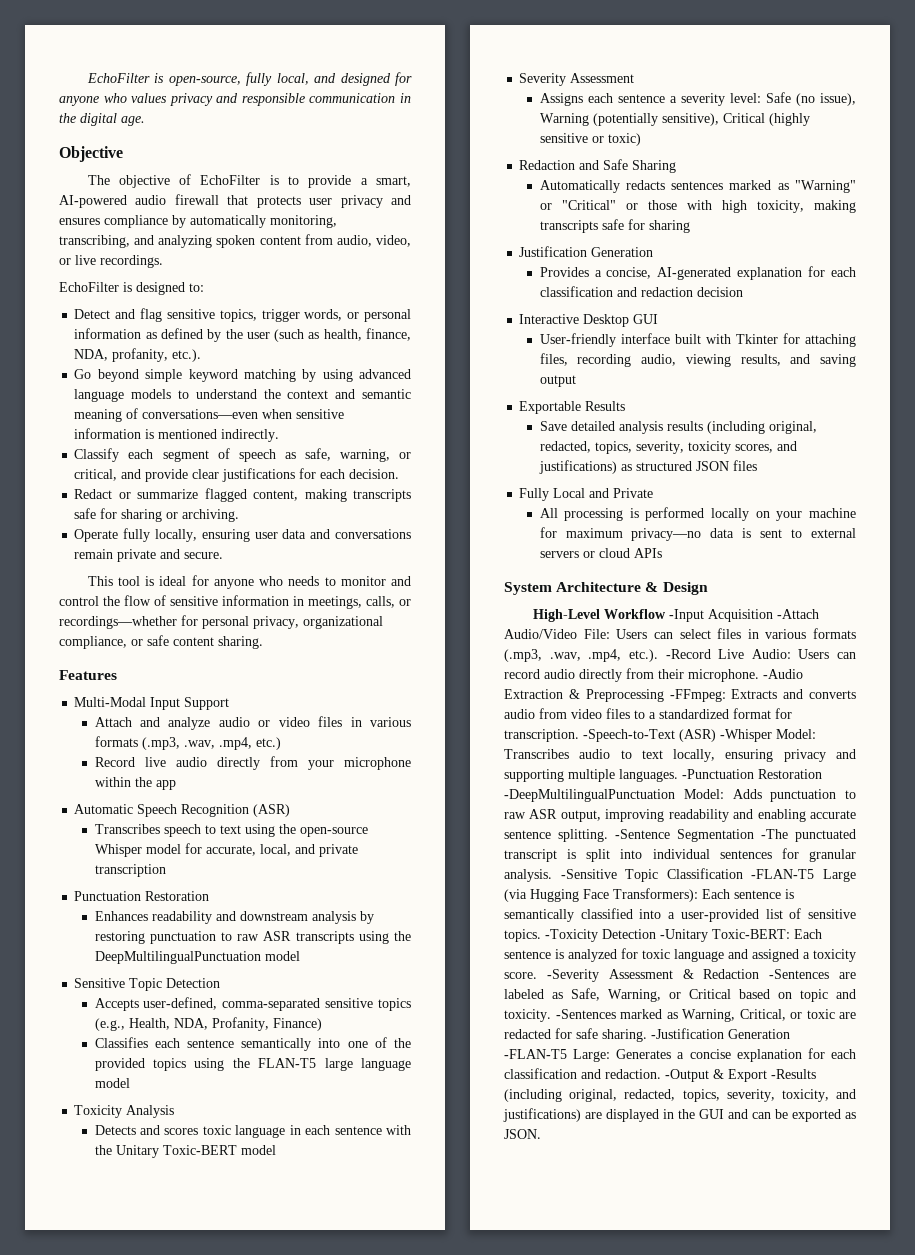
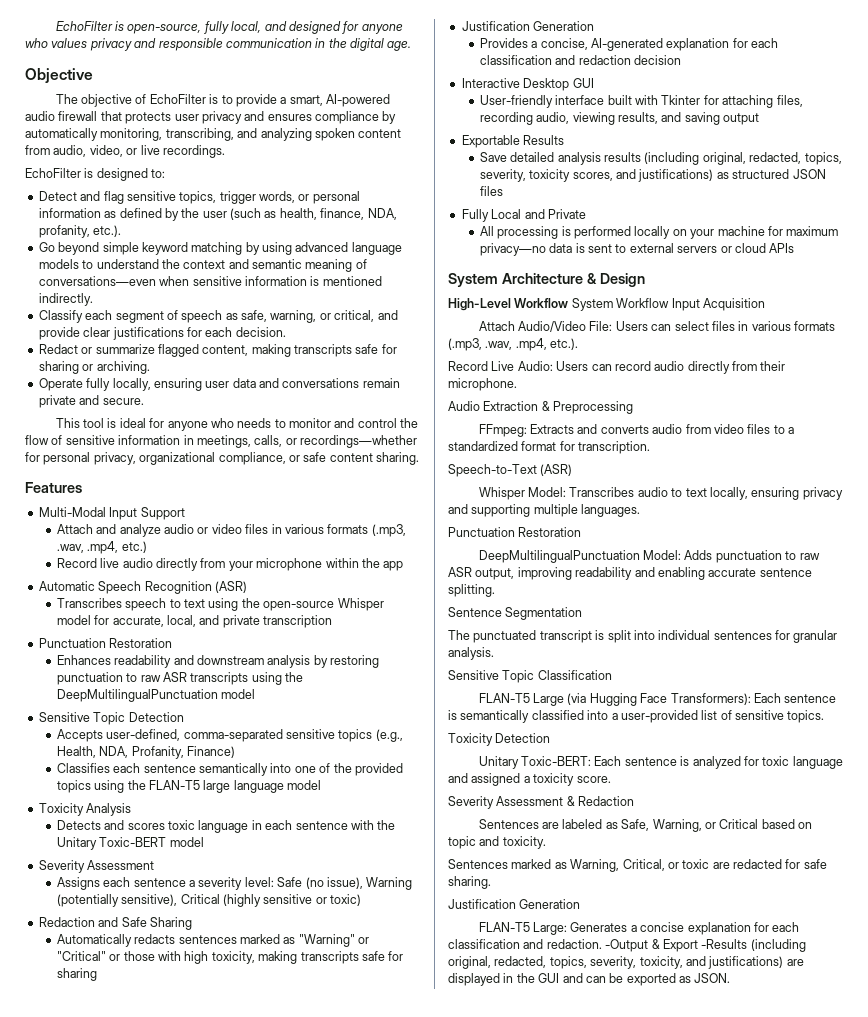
- High-Level Workflow -Input Acquisition -Attach Audio/Video File:
+ High-Level Workflow System Workflow Input Acquisition
+ Attach Audio/Video File:
- Users can select files in various formats (.mp3, .wav, .mp4, etc.). -Record Live Audio:
+ Users can select files in various formats (.mp3, .wav, .mp4, etc.).
+ Record Live Audio:
- Users can record audio directly from their microphone. -Audio Extraction & Preprocessing -FFmpeg:
+ Users can record audio directly from their microphone.
+ Audio Extraction & Preprocessing
+ FFmpeg:
- Extracts and converts audio from video files to a standardized format for transcription. -Speech-to-Text (ASR) -Whisper Model:
+ Extracts and converts audio from video files to a standardized format for transcription.
+ Speech-to-Text (ASR)
+ Whisper Model:
- Transcribes audio to text locally, ensuring privacy and supporting multiple languages. -Punctuation Restoration -DeepMultilingualPunctuation Model:
+ Transcribes audio to text locally, ensuring privacy and supporting multiple languages.
+ Punctuation Restoration
+ DeepMultilingualPunctuation Model:
- Adds punctuation to raw ASR output, improving readability and enabling accurate sentence splitting. -Sentence Segmentation -The punctuated transcript is split into individual sentences for granular analysis. -Sensitive Topic Classification -FLAN-T5 Large (via Hugging Face Transformers):
+ Adds punctuation to raw ASR output, improving readability and enabling accurate sentence splitting.
+ Sentence Segmentation
+ The punctuated transcript is split into individual sentences for granular analysis.
+ Sensitive Topic Classification
+ FLAN-T5 Large (via Hugging Face Transformers):
- Each sentence is semantically classified into a user-provided list of sensitive topics. -Toxicity Detection -Unitary Toxic-BERT:
+ Each sentence is semantically classified into a user-provided list of sensitive topics.
+ Toxicity Detection
+ Unitary Toxic-BERT:
- Each sentence is analyzed for toxic language and assigned a toxicity score. -Severity Assessment & Redaction -Sentences are labeled as Safe, Warning, or Critical based on topic and toxicity. -Sentences marked as Warning, Critical, or toxic are redacted for safe sharing. -Justification Generation -FLAN-T5 Large:
+ Each sentence is analyzed for toxic language and assigned a toxicity score.
+ Severity Assessment & Redaction
+ Sentences are labeled as Safe, Warning, or Critical based on topic and toxicity.
+ Sentences marked as Warning, Critical, or toxic are redacted for safe sharing.
+ Justification Generation
+ FLAN-T5 Large:

